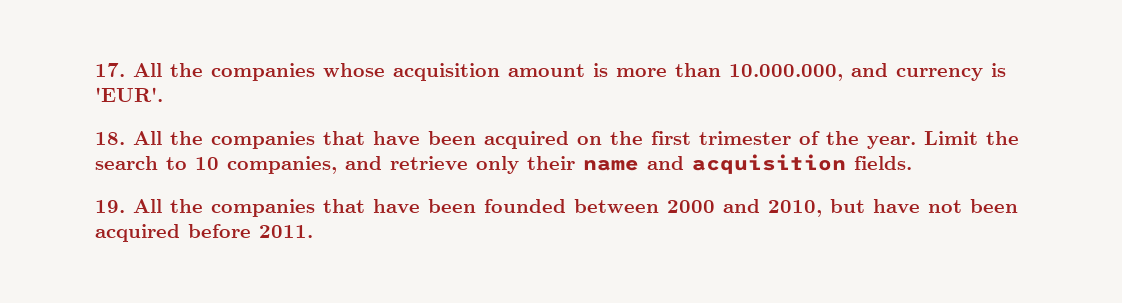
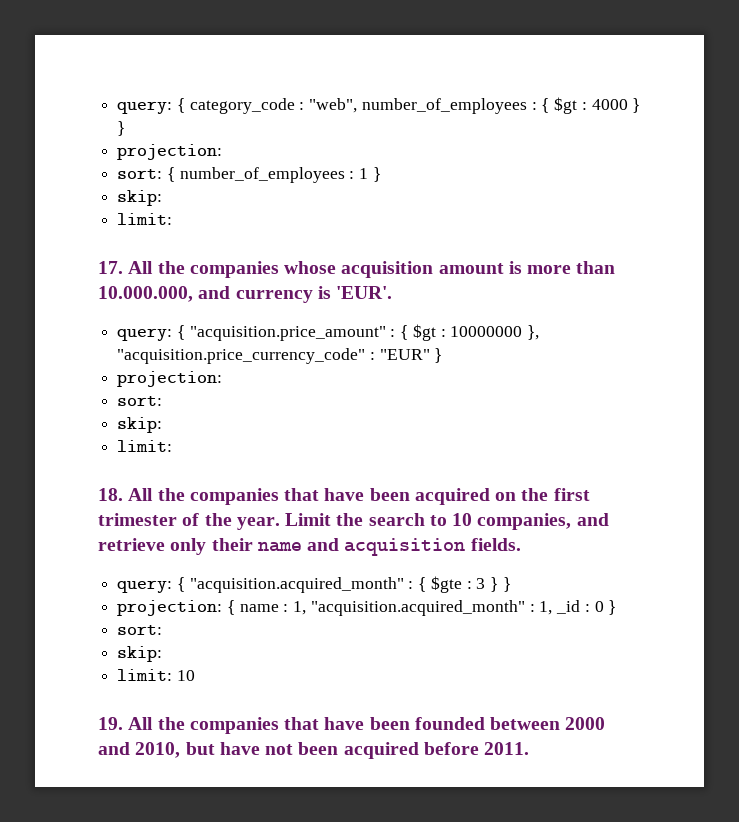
+ query: { category_code : "web", number_of_employees : { $gt : 4000 } }
+ projection:
+ sort: { number_of_employees : 1 }
+ skip:
+ limit:
+ query: { "acquisition.price_amount" : { $gt : 10000000 }, "acquisition.price_currency_code" : "EUR" }
+ projection:
+ sort:
+ skip:
+ limit:
+ query: { "acquisition.acquired_month" : { $gte : 3 } }
+ projection: { name : 1, "acquisition.acquired_month" : 1, _id : 0 }
+ sort:
+ skip:
+ limit: 10

